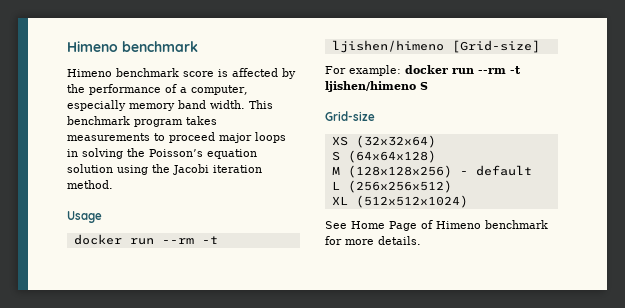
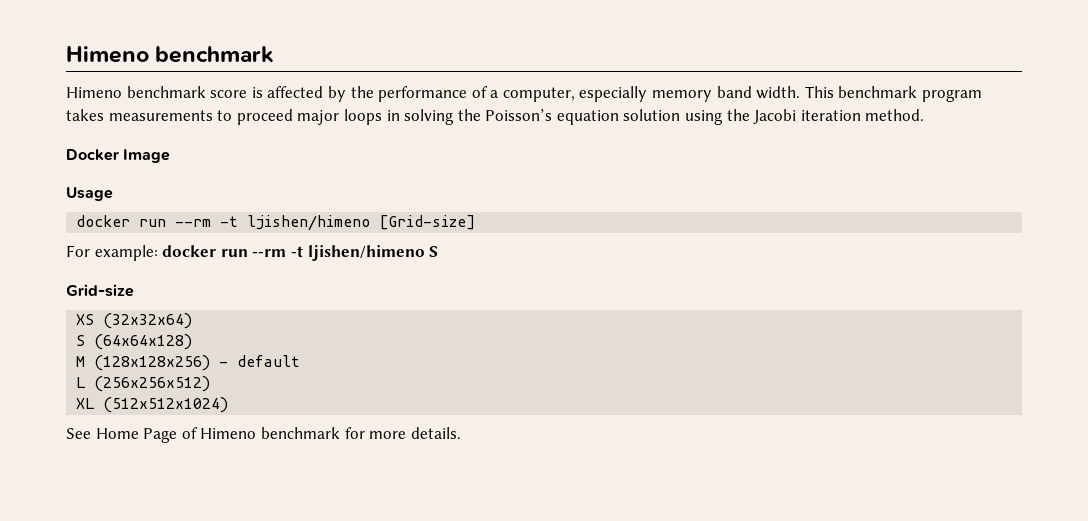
+ Docker Image

